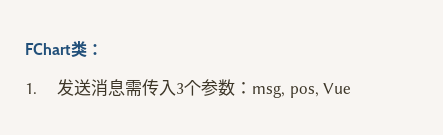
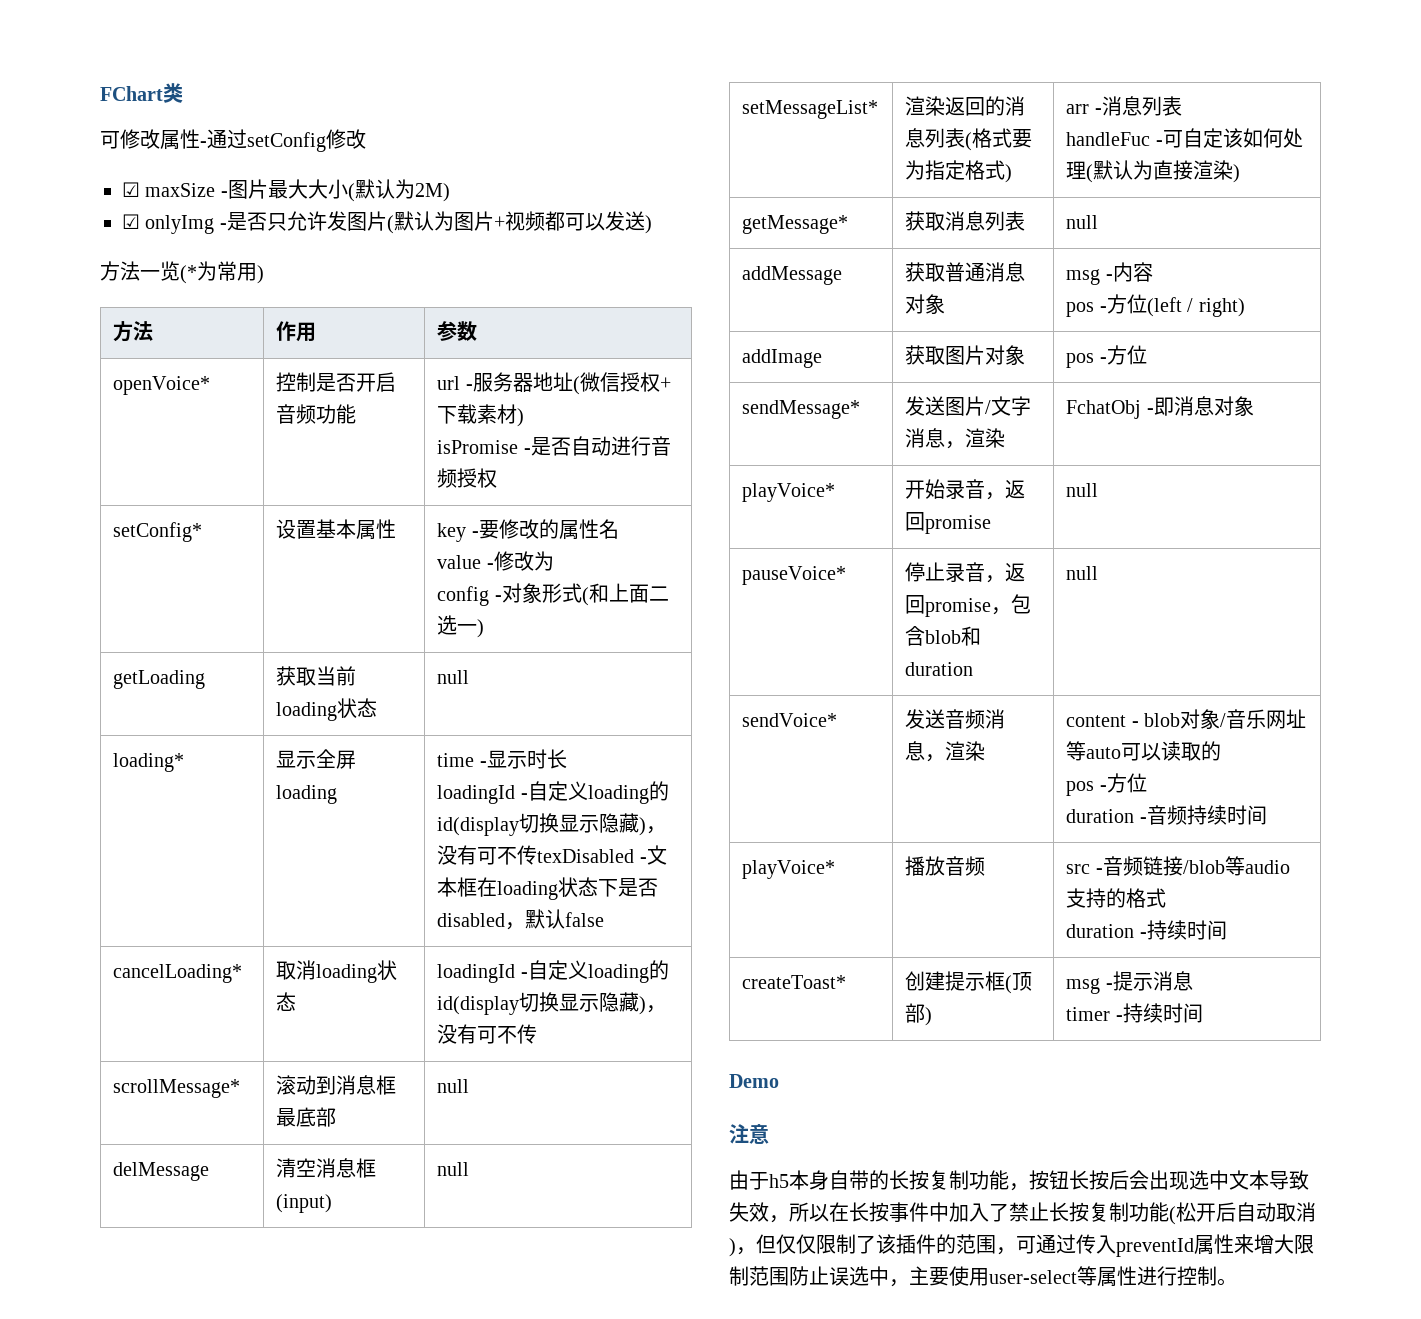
- FChart类：
- 1.发送消息需传入3个参数：msg, pos, Vue
+ FChart类
+ 可修改属性-通过setConfig修改
+ ☑ maxSize -图片最大大小(默认为2M)
+ ☑ onlyImg -是否只允许发图片(默认为图片+视频都可以发送)
+ 方法一览(*为常用)
+ 方法 | 作用 | 参数
+ openVoice* | 控制是否开启音频功能 | url -服务器地址(微信授权+下载素材)
+ isPromise -是否自动进行音频授权
+ setConfig* | 设置基本属性 | key -要修改的属性名
+ value -修改为
+ config -对象形式(和上面二选一)
+ getLoading | 获取当前loading状态 | null
+ loading* | 显示全屏loading | time -显示时长
+ loadingId -自定义loading的id(display切换显示隐藏)，没有可不传texDisabled -文本框在loading状态下是否disabled，默认false
+ cancelLoading* | 取消loading状态 | loadingId -自定义loading的id(display切换显示隐藏)，没有可不传
+ scrollMessage* | 滚动到消息框最底部 | null
+ delMessage | 清空消息框(input) | null
+ setMessageList* | 渲染返回的消息列表(格式要为指定格式) | arr -消息列表
+ handleFuc -可自定该如何处理(默认为直接渲染)
+ getMessage* | 获取消息列表 | null
+ addMessage | 获取普通消息对象 | msg -内容
+ pos -方位(left / right)
+ addImage | 获取图片对象 | pos -方位
+ sendMessage* | 发送图片/文字消息，渲染 | FchatObj -即消息对象
+ playVoice* | 开始录音，返回promise | null
+ pauseVoice* | 停止录音，返回promise，包含blob和duration | null
+ sendVoice* | 发送音频消息，渲染 | content - blob对象/音乐网址等auto可以读取的
+ pos -方位
+ duration -音频持续时间
+ playVoice* | 播放音频 | src -音频链接/blob等audio支持的格式
+ duration -持续时间
+ createToast* | 创建提示框(顶部) | msg -提示消息
+ timer -持续时间
+ Demo
+ 注意
+ 由于h5本身自带的长按复制功能，按钮长按后会出现选中文本导致失效，所以在长按事件中加入了禁止长按复制功能(松开后自动取消)，但仅仅限制了该插件的范围，可通过传入preventId属性来增大限制范围防止误选中，主要使用user-select等属性进行控制。

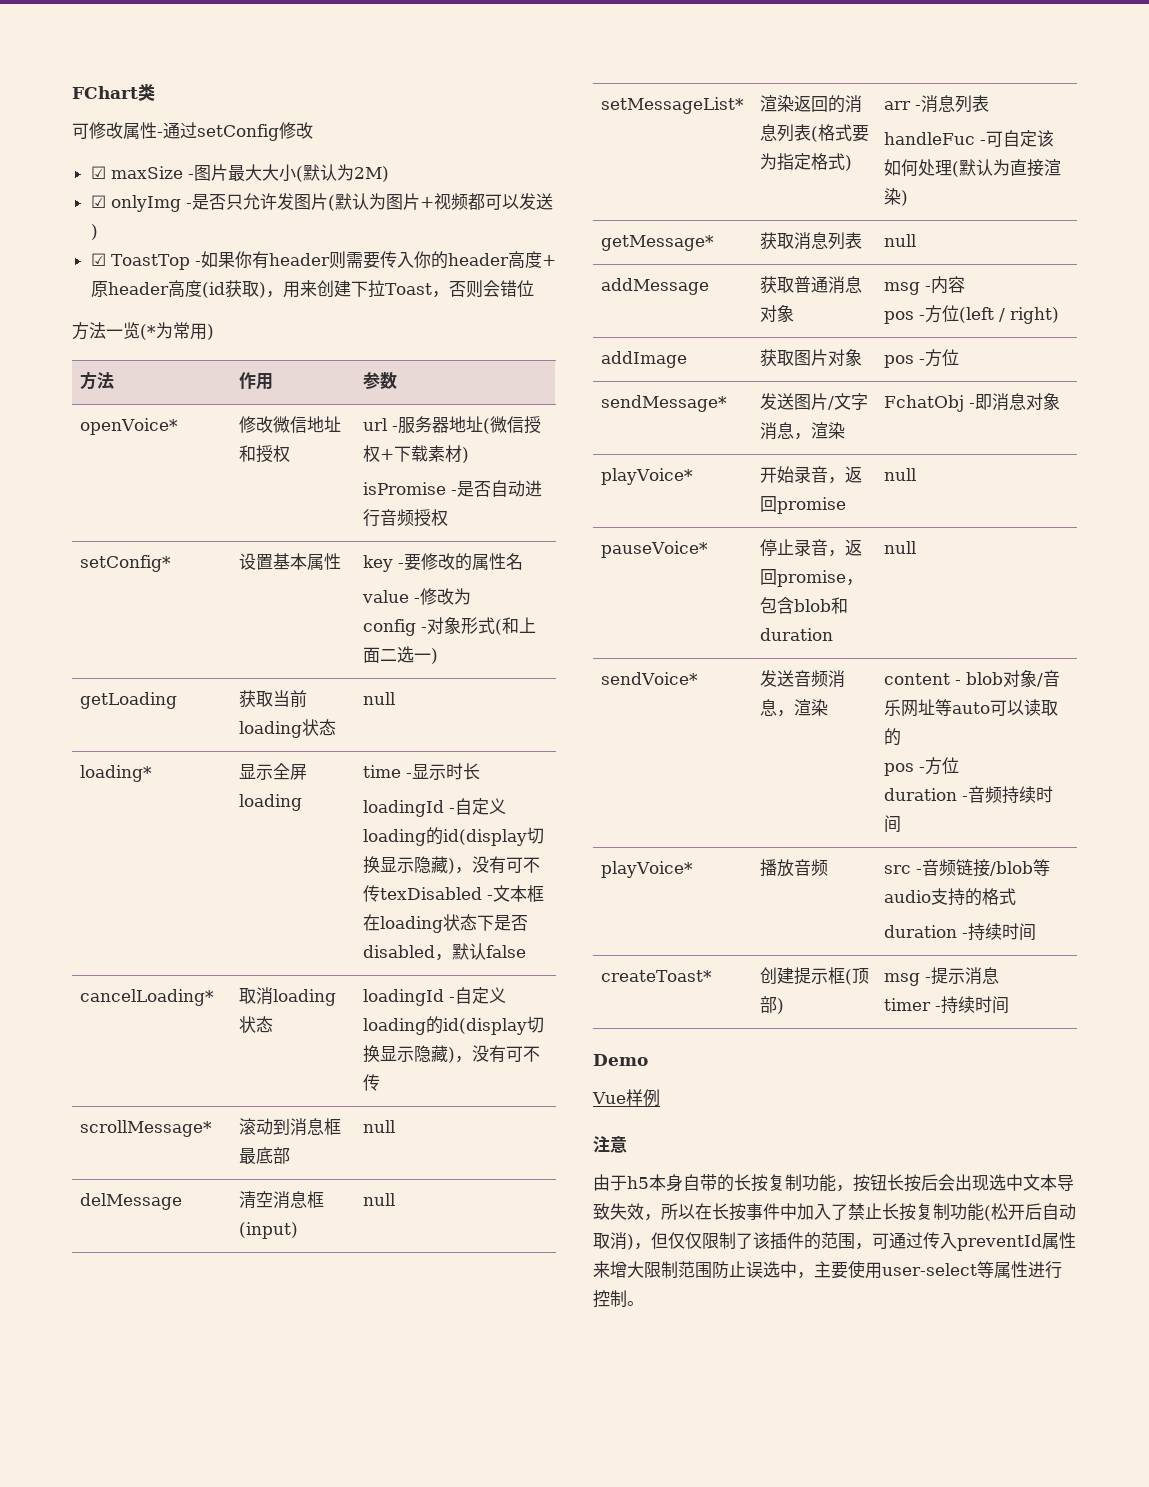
+ ☑ ToastTop -如果你有header则需要传入你的header高度+原header高度(id获取)，用来创建下拉Toast，否则会错位
- openVoice* | 控制是否开启音频功能 | url -服务器地址(微信授权+下载素材)
+ openVoice* | 修改微信地址和授权 | url -服务器地址(微信授权+下载素材)
+ Vue样例

